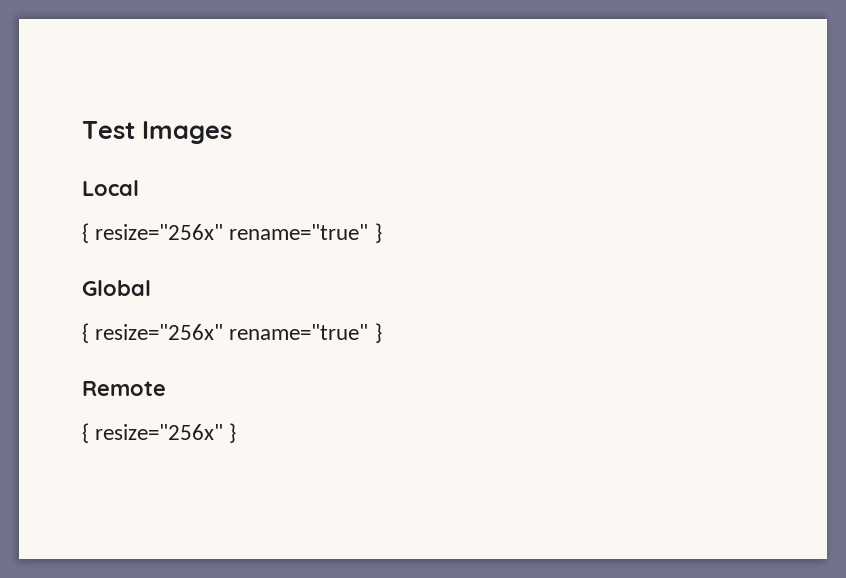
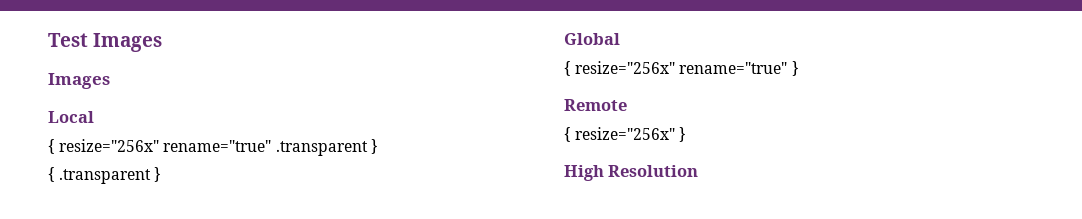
  Test Images
+ Images
  Local
- { resize="256x" rename="true" }
+ { resize="256x" rename="true" .transparent }
+ { .transparent }
+ High Resolution

